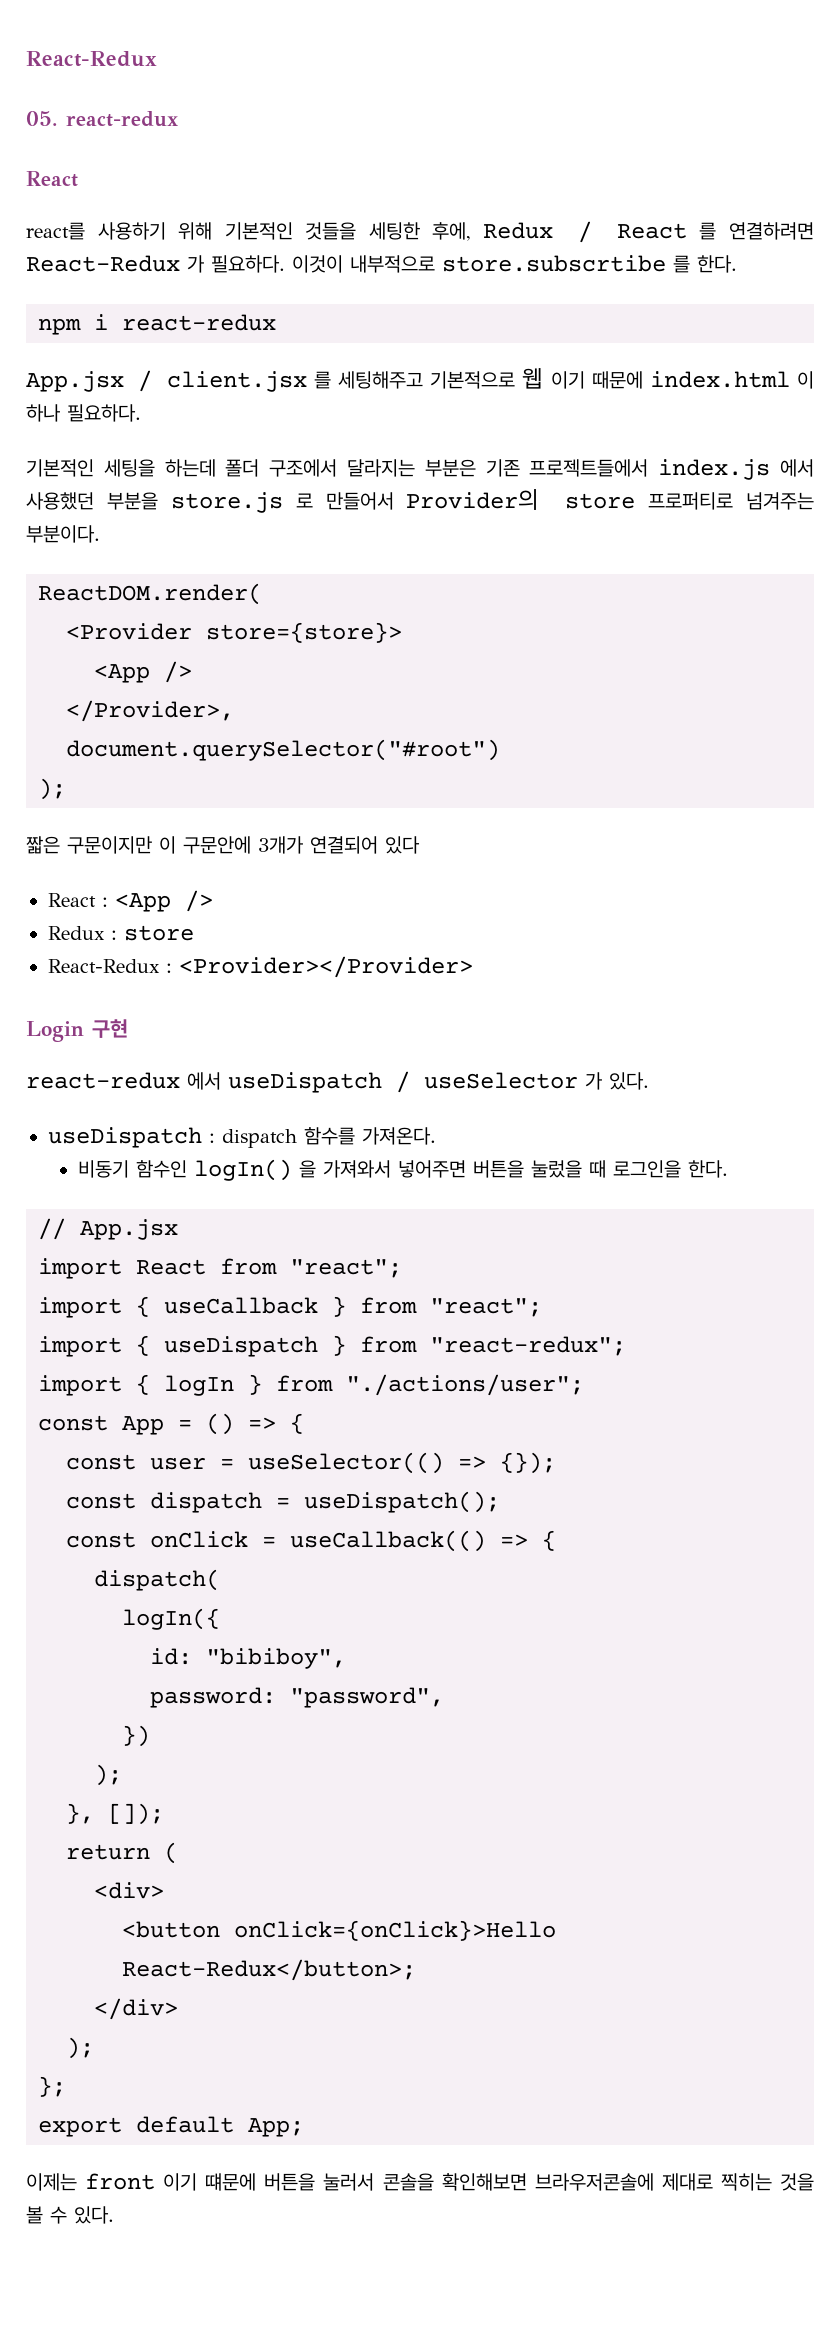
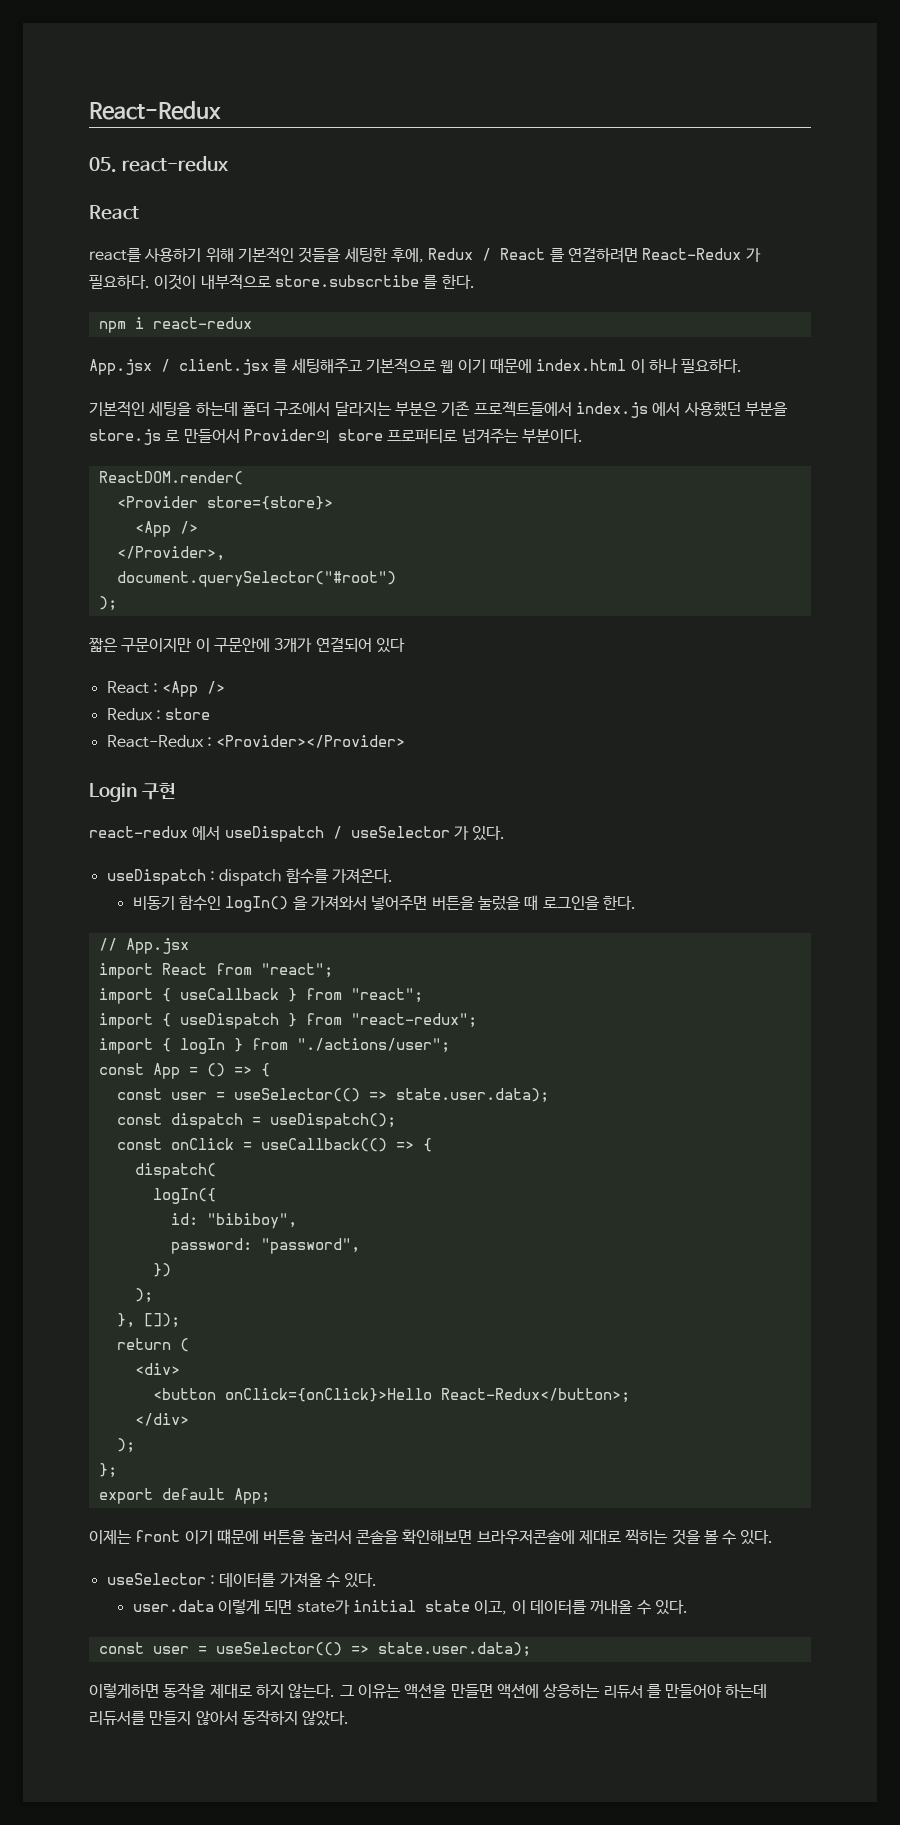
  const App = () => {
- const user = useSelector(() => {});
+ const user = useSelector(() => state.user.data);
+ useSelector : 데이터를 가져올 수 있다.
+ user.data 이렇게 되면 state가 initial state 이고, 이 데이터를 꺼내올 수 있다.
+ const user = useSelector(() => state.user.data);
+ 이렇게하면 동작을 제대로 하지 않는다. 그 이유는 액션을 만들면 액션에 상응하는 리듀서 를 만들어야 하는데 리듀서를 만들지 않아서 동작하지 않았다.

